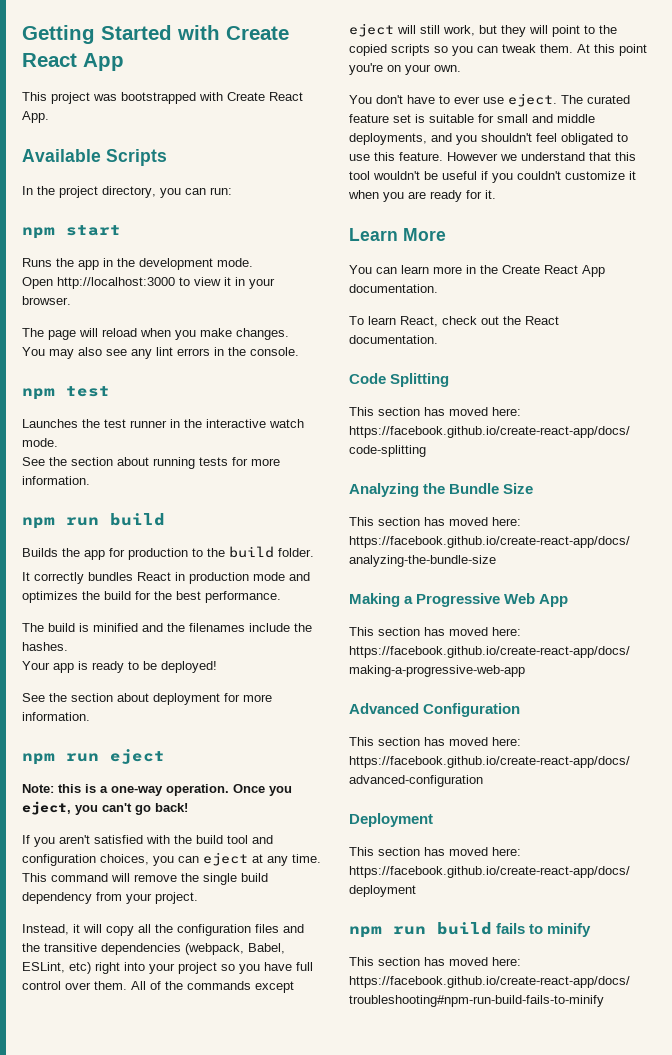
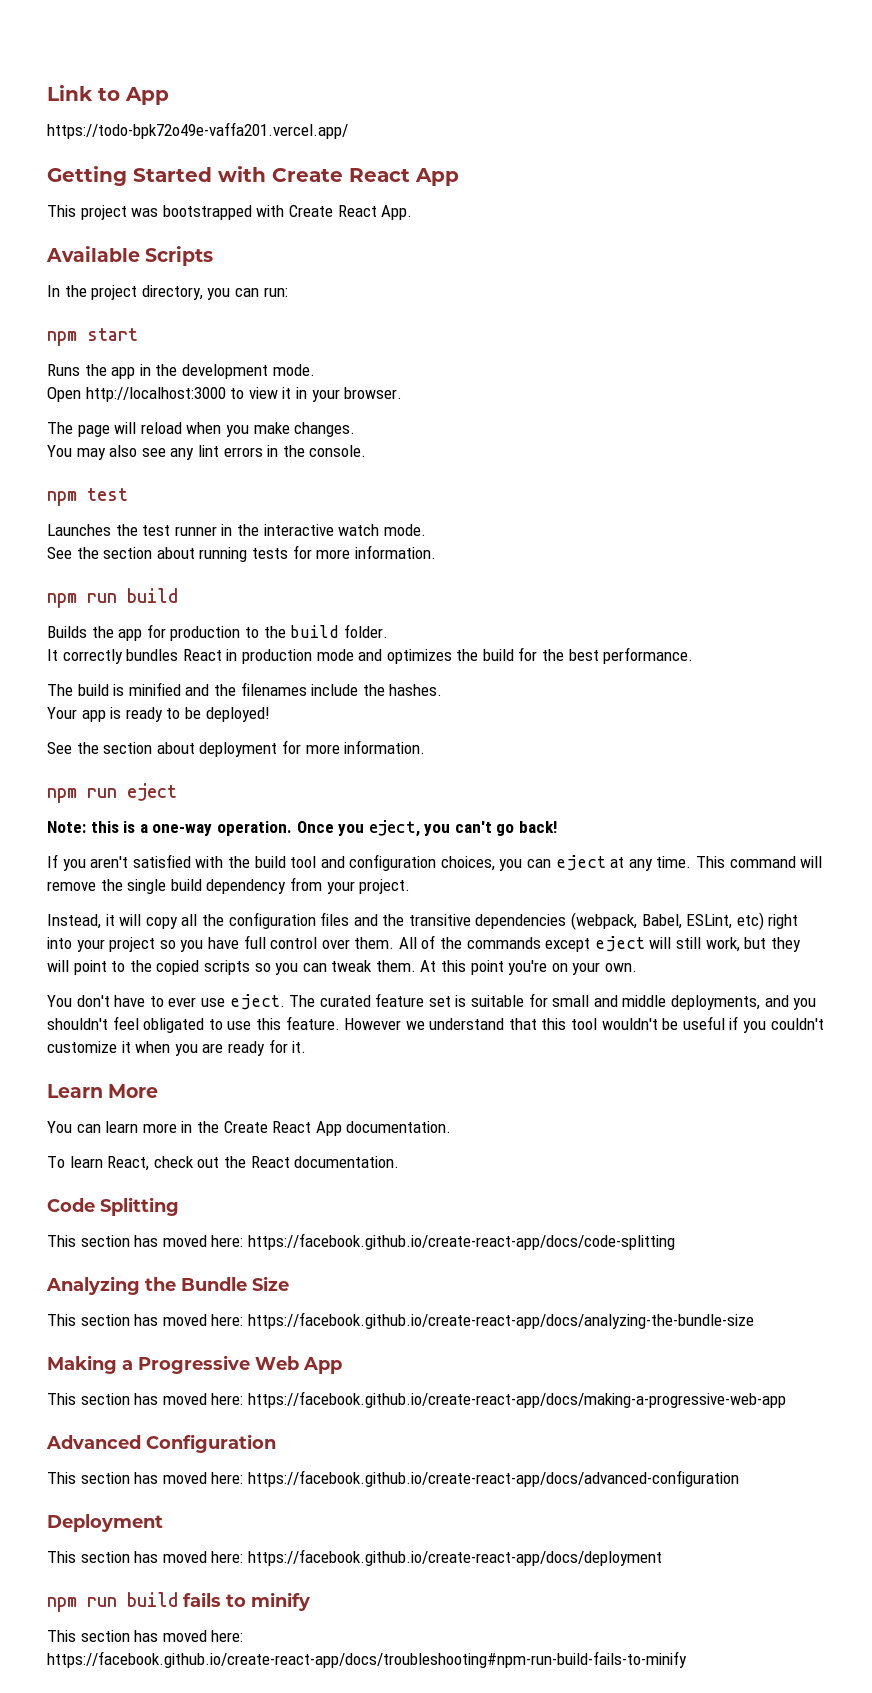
+ Link to App
+ https://todo-bpk72o49e-vaffa201.vercel.app/

